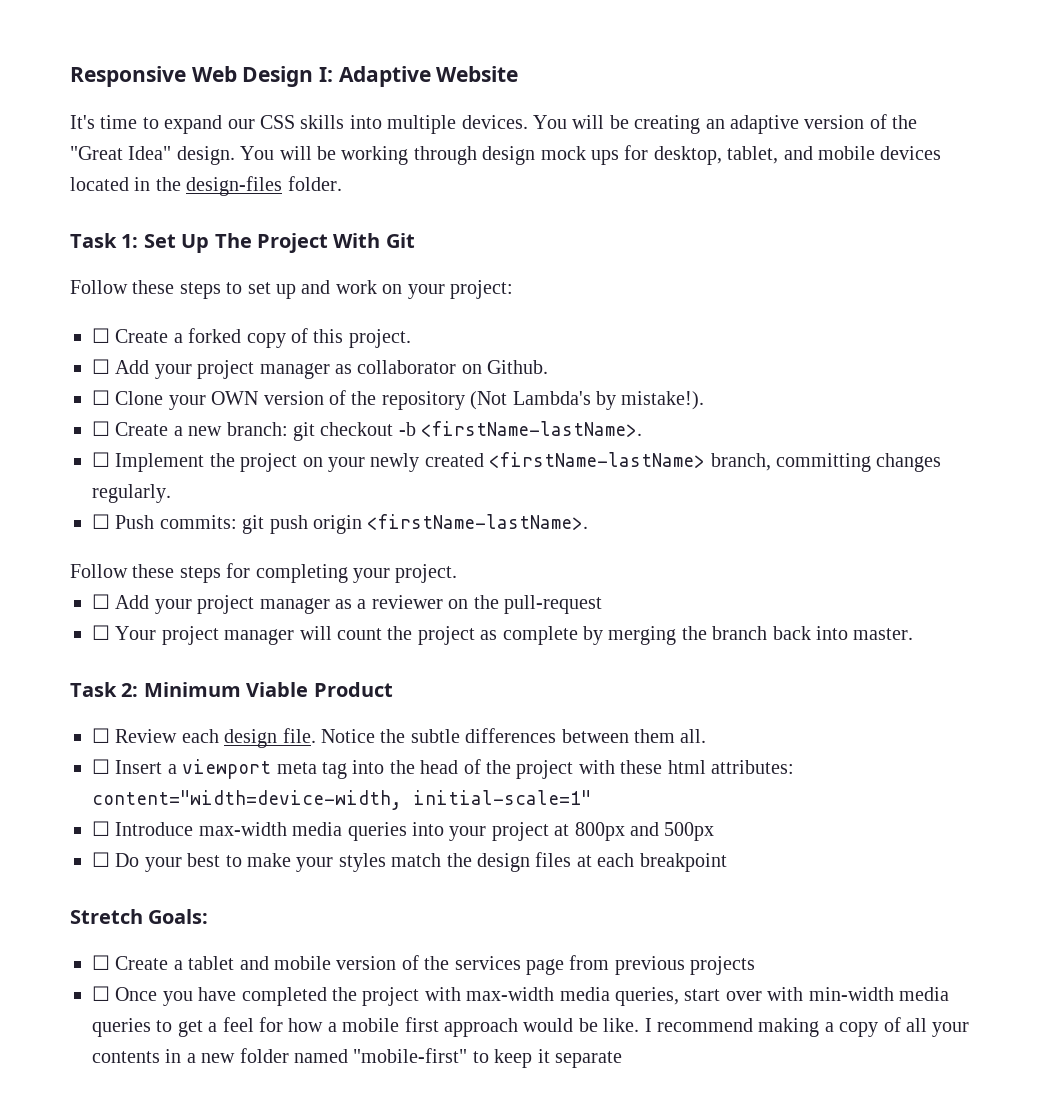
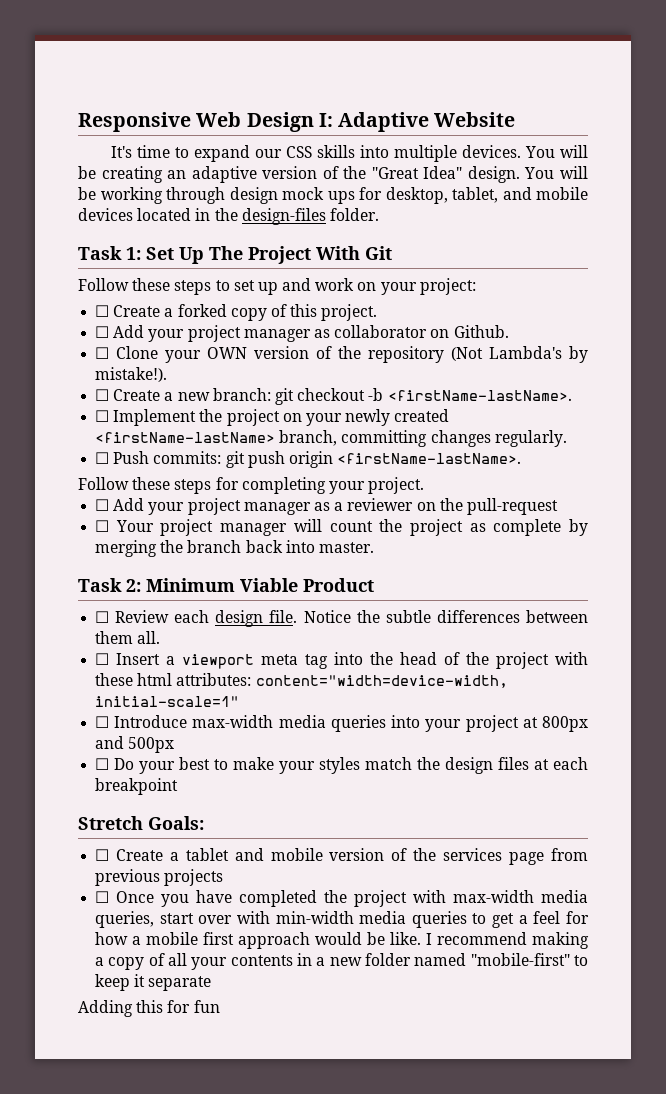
+ Adding this for fun

